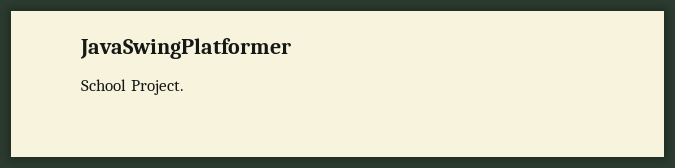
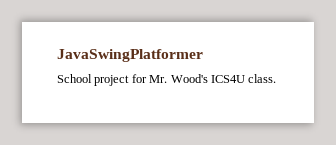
- School Project.
+ School project for Mr. Wood's ICS4U class.

